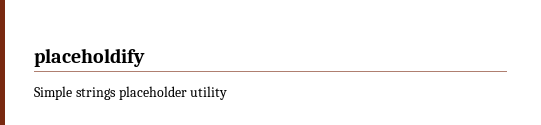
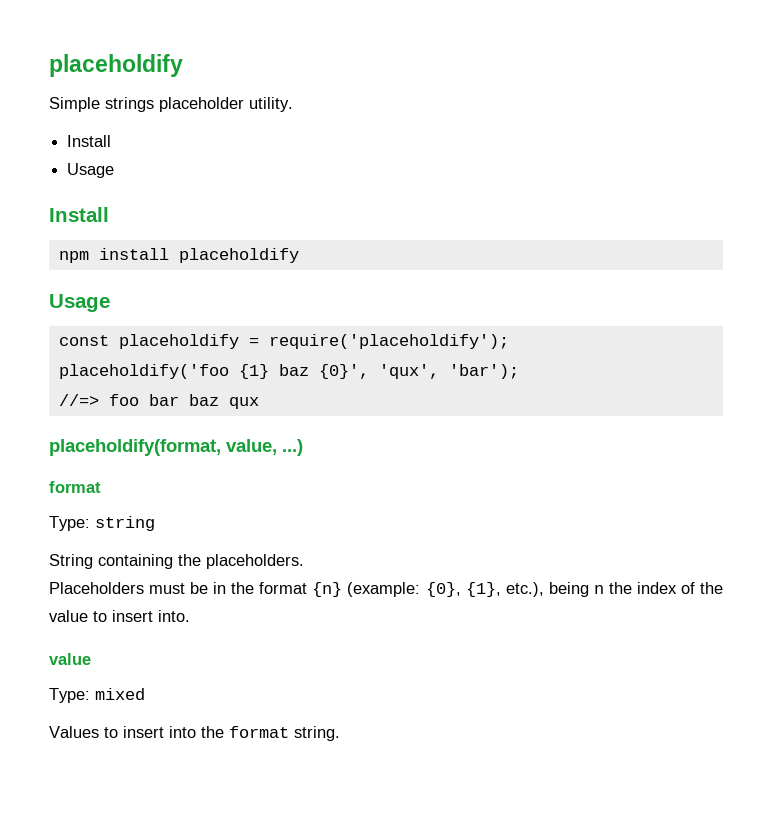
- Simple strings placeholder utility
+ Simple strings placeholder utility.
+ Install
+ Usage
+ Install
+ npm install placeholdify
+ Usage
+ const placeholdify = require('placeholdify');
+ placeholdify('foo {1} baz {0}', 'qux', 'bar');
+ //=> foo bar baz qux
+ placeholdify(format, value, ...)
+ format
+ Type: string
+ String containing the placeholders.
+ Placeholders must be in the format {n} (example: {0}, {1}, etc.), being n the index of the value to insert into.
+ value
+ Type: mixed
+ Values to insert into the format string.

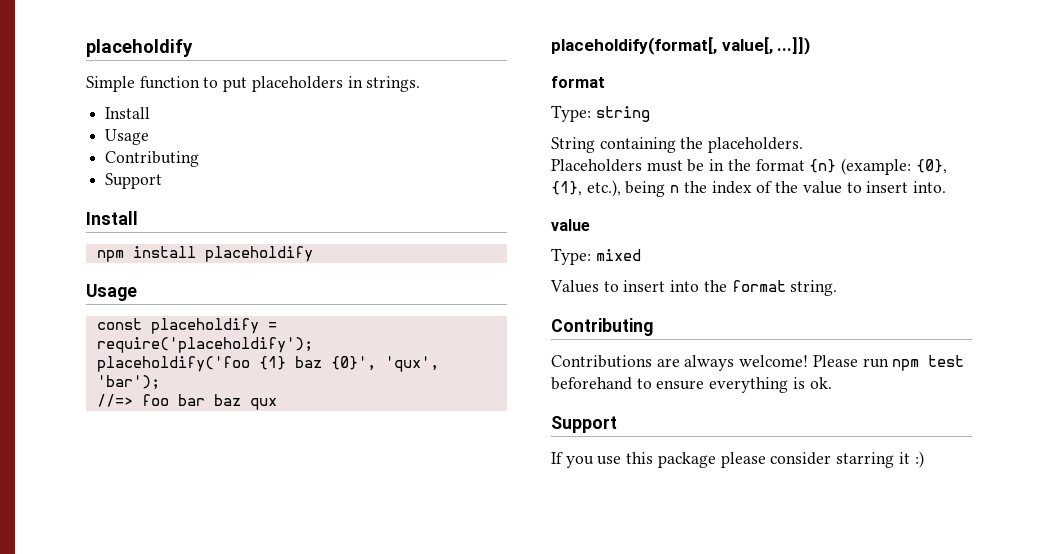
- Simple strings placeholder utility.
+ Simple function to put placeholders in strings.
  Install
  Usage
+ Contributing
+ Support
- placeholdify(format, value, ...)
+ placeholdify(format[, value[, ...]])
  Values to insert into the format string.
+ Contributing
+ Contributions are always welcome! Please run npm test beforehand to ensure everything is ok.
+ Support
+ If you use this package please consider starring it :)

